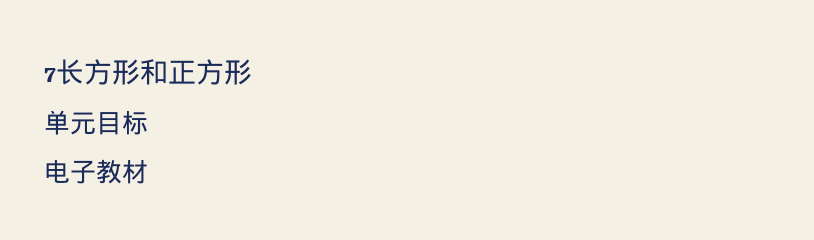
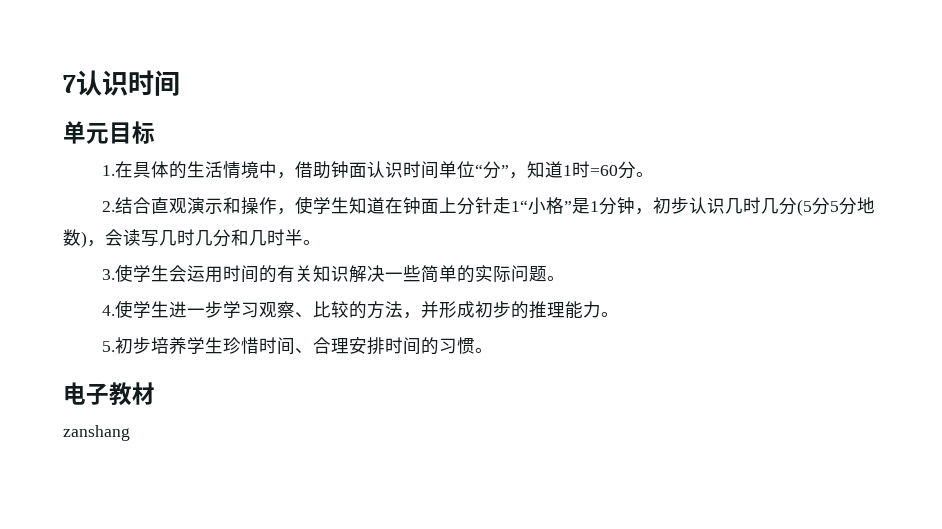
- 7长方形和正方形
+ 7认识时间
+ 1.在具体的生活情境中，借助钟面认识时间单位“分”，知道1时=60分。
+ 2.结合直观演示和操作，使学生知道在钟面上分针走1“小格”是1分钟，初步认识几时几分(5分5分地数)，会读写几时几分和几时半。
+ 3.使学生会运用时间的有关知识解决一些简单的实际问题。
+ 4.使学生进一步学习观察、比较的方法，并形成初步的推理能力。
+ 5.初步培养学生珍惜时间、合理安排时间的习惯。
+ zanshang

